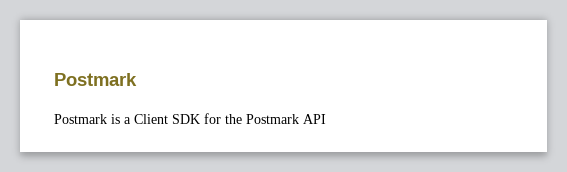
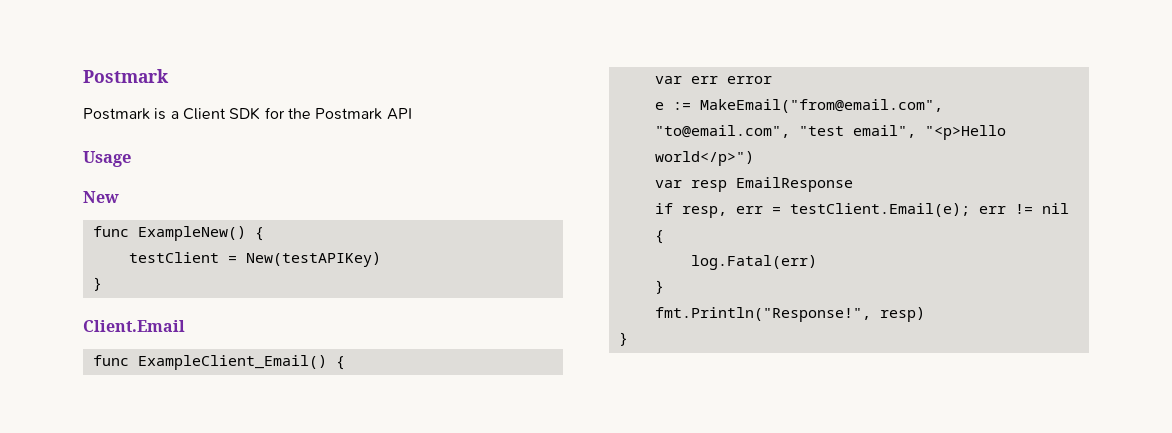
+ Usage
+ New
+ func ExampleNew() {
+ testClient = New(testAPIKey)
+ }
+ Client.Email
+ func ExampleClient_Email() {
+ var err error
+ e := MakeEmail("from@email.com", "to@email.com", "test email", "<p>Hello world</p>")
+ var resp EmailResponse
+ if resp, err = testClient.Email(e); err != nil {
+ log.Fatal(err)
+ }
+ fmt.Println("Response!", resp)
+ }

